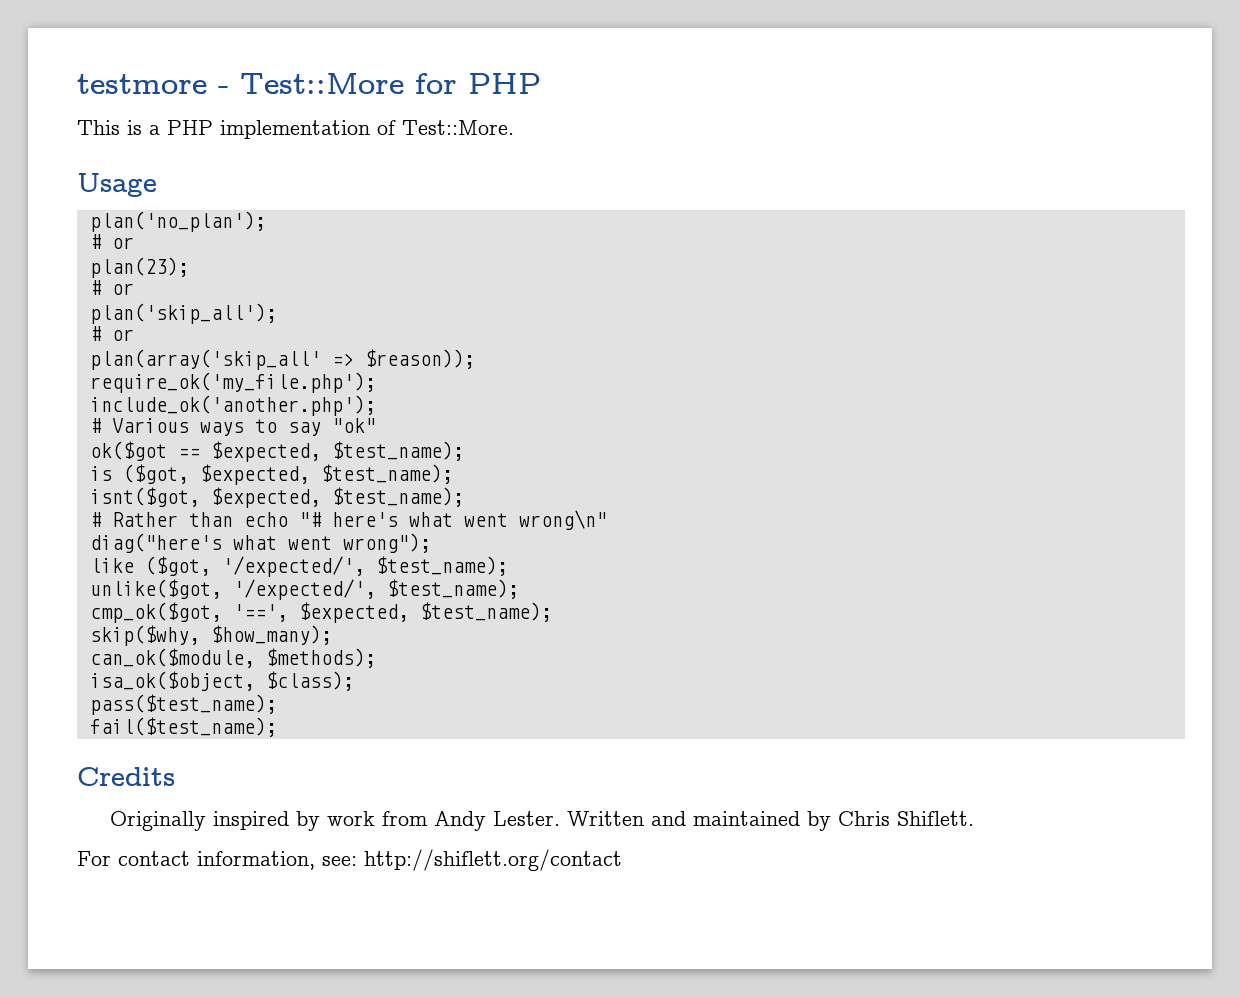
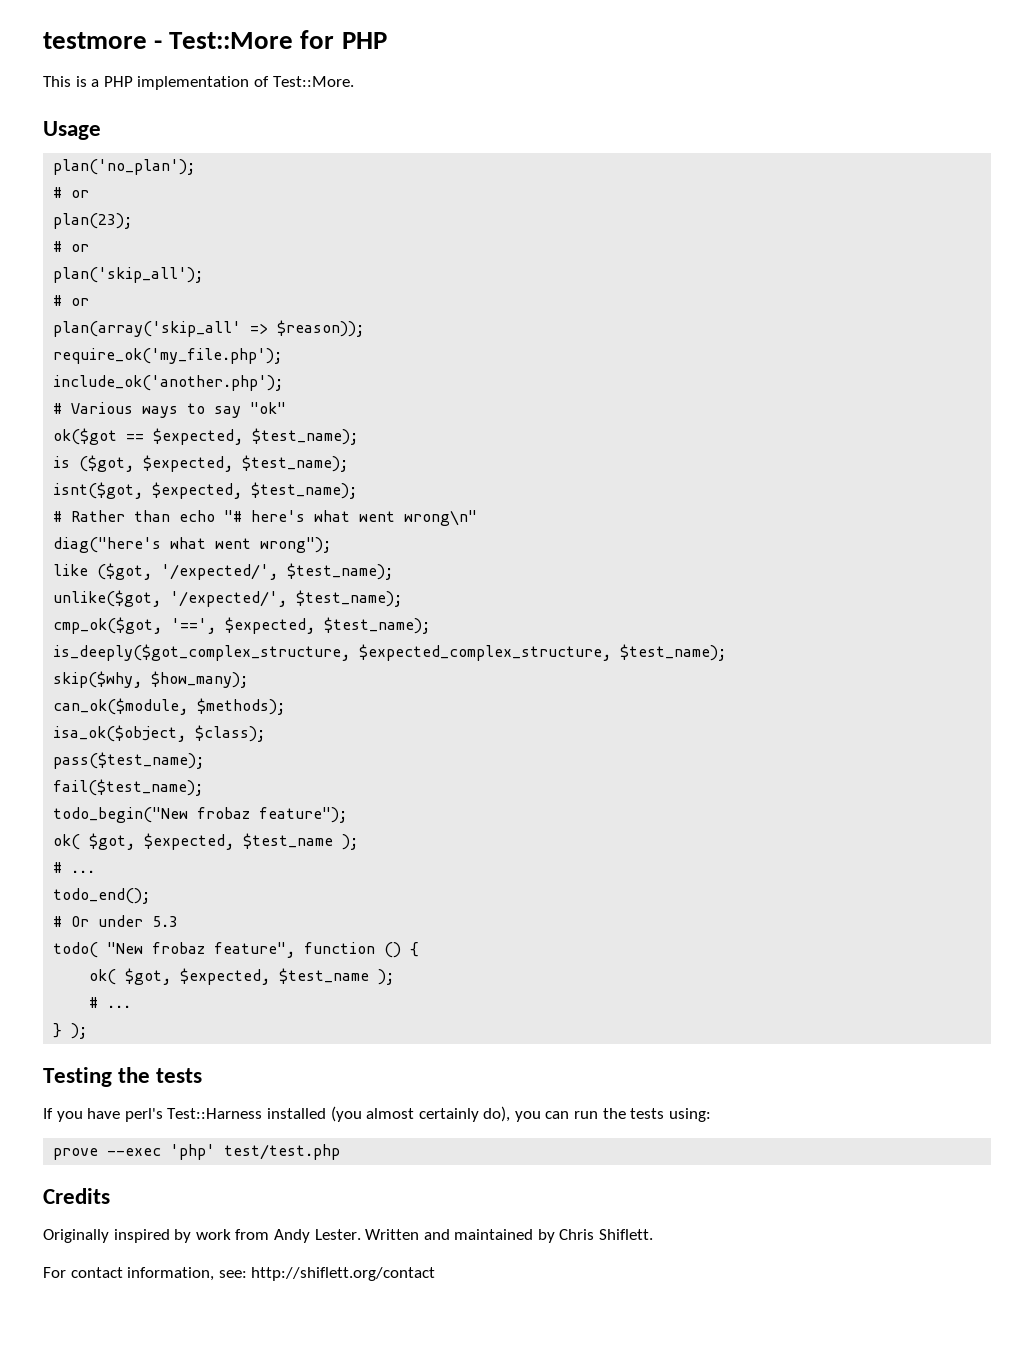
+ is_deeply($got_complex_structure, $expected_complex_structure, $test_name);
+ todo_begin("New frobaz feature");
+ ok( $got, $expected, $test_name );
+ # ...
+ todo_end();
+ # Or under 5.3
+ todo( "New frobaz feature", function () {
+ ok( $got, $expected, $test_name );
+ # ...
+ } );
+ Testing the tests
+ If you have perl's Test::Harness installed (you almost certainly do), you can run the tests using:
+ prove --exec 'php' test/test.php

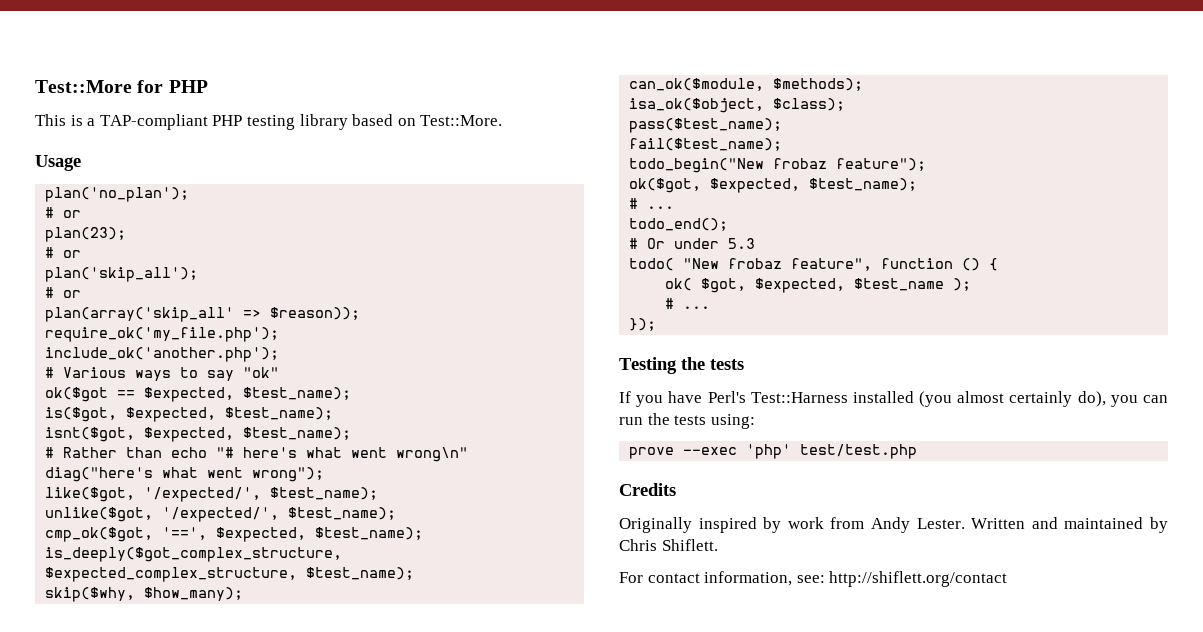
- testmore - Test::More for PHP
+ Test::More for PHP
- This is a PHP implementation of Test::More.
+ This is a TAP-compliant PHP testing library based on Test::More.
- is ($got, $expected, $test_name);
+ is($got, $expected, $test_name);
- like ($got, '/expected/', $test_name);
+ like($got, '/expected/', $test_name);
  todo_begin("New frobaz feature");
- ok( $got, $expected, $test_name );
+ ok($got, $expected, $test_name);
- } );
+ });
- If you have perl's Test::Harness installed (you almost certainly do), you can run the tests using:
+ If you have Perl's Test::Harness installed (you almost certainly do), you can run the tests using:

